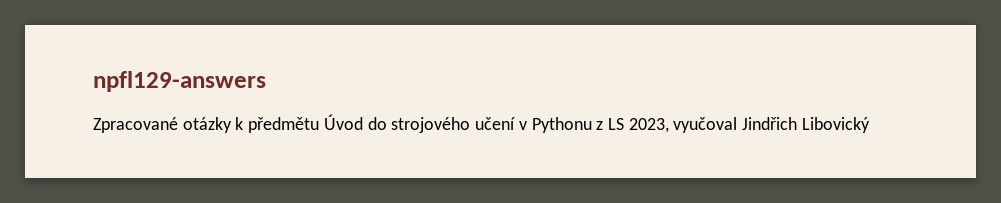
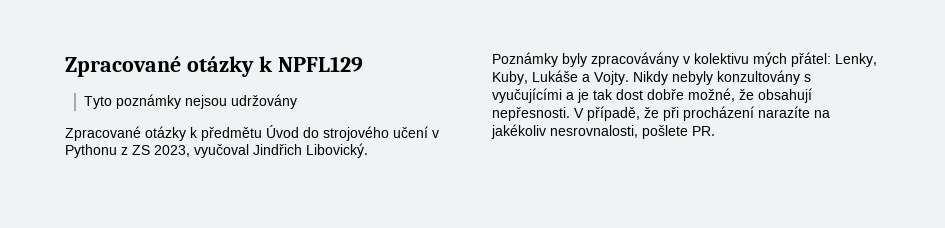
- npfl129-answers
+ Zpracované otázky k NPFL129
+ Tyto poznámky nejsou udržovány
- Zpracované otázky k předmětu Úvod do strojového učení v Pythonu z LS 2023, vyučoval Jindřich Libovický
+ Zpracované otázky k předmětu Úvod do strojového učení v Pythonu z ZS 2023, vyučoval Jindřich Libovický.
+ Poznámky byly zpracovávány v kolektivu mých přátel: Lenky, Kuby, Lukáše a Vojty. Nikdy nebyly konzultovány s vyučujícími a je tak dost dobře možné, že obsahují nepřesnosti. V případě, že při procházení narazíte na jakékoliv nesrovnalosti, pošlete PR.

